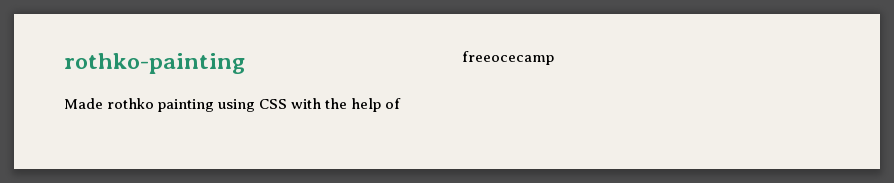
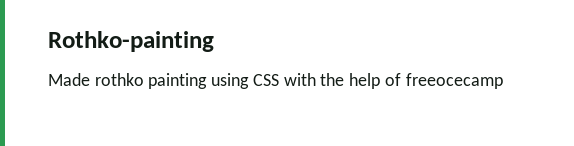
- rothko-painting
+ Rothko-painting

